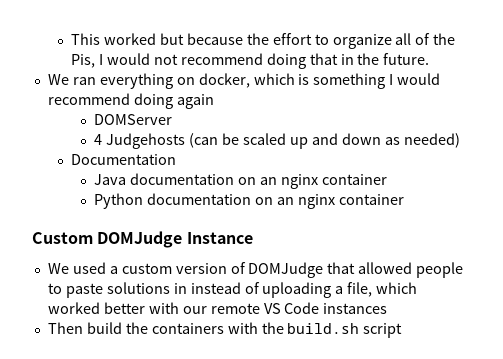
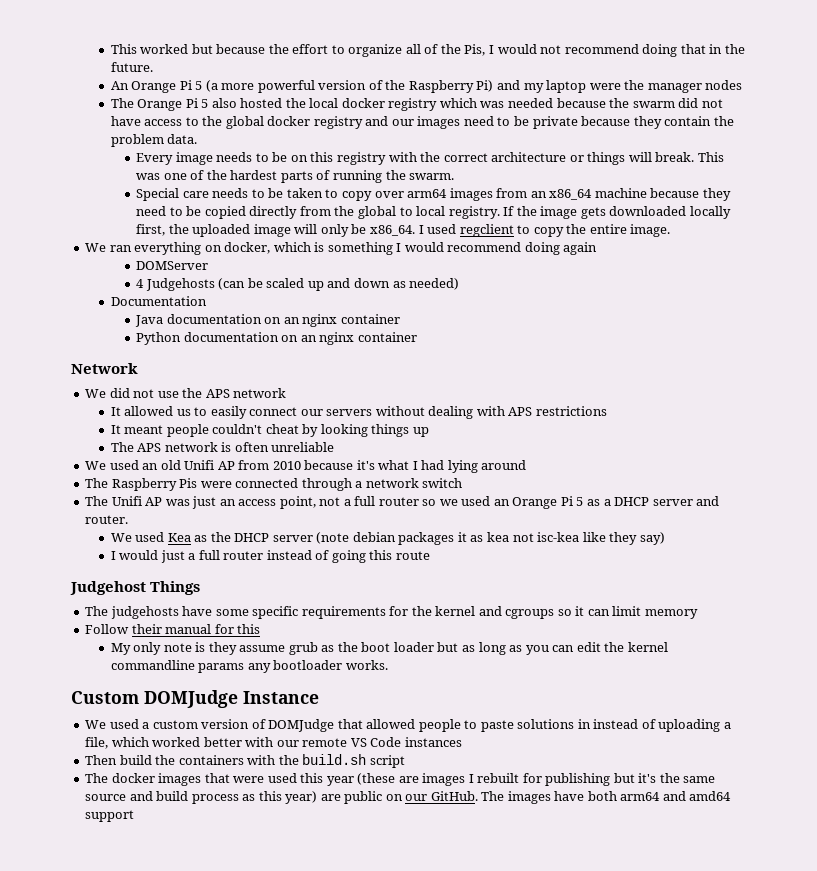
+ An Orange Pi 5 (a more powerful version of the Raspberry Pi) and my laptop were the manager nodes
+ The Orange Pi 5 also hosted the local docker registry which was needed because the swarm did not have access to the global docker registry and our images need to be private because they contain the problem data.
+ Every image needs to be on this registry with the correct architecture or things will break. This was one of the hardest parts of running the swarm.
+ Special care needs to be taken to copy over arm64 images from an x86_64 machine because they need to be copied directly from the global to local registry. If the image gets downloaded locally first, the uploaded image will only be x86_64. I used regclient to copy the entire image.
+ Network
+ We did not use the APS network
+ It allowed us to easily connect our servers without dealing with APS restrictions
+ It meant people couldn't cheat by looking things up
+ The APS network is often unreliable
+ We used an old Unifi AP from 2010 because it's what I had lying around
+ The Raspberry Pis were connected through a network switch
+ The Unifi AP was just an access point, not a full router so we used an Orange Pi 5 as a DHCP server and router.
+ We used Kea as the DHCP server (note debian packages it as kea not isc-kea like they say)
+ I would just a full router instead of going this route
+ Judgehost Things
+ The judgehosts have some specific requirements for the kernel and cgroups so it can limit memory
+ Follow their manual for this
+ My only note is they assume grub as the boot loader but as long as you can edit the kernel commandline params any bootloader works.
+ The docker images that were used this year (these are images I rebuilt for publishing but it's the same source and build process as this year) are public on our GitHub. The images have both arm64 and amd64 support

